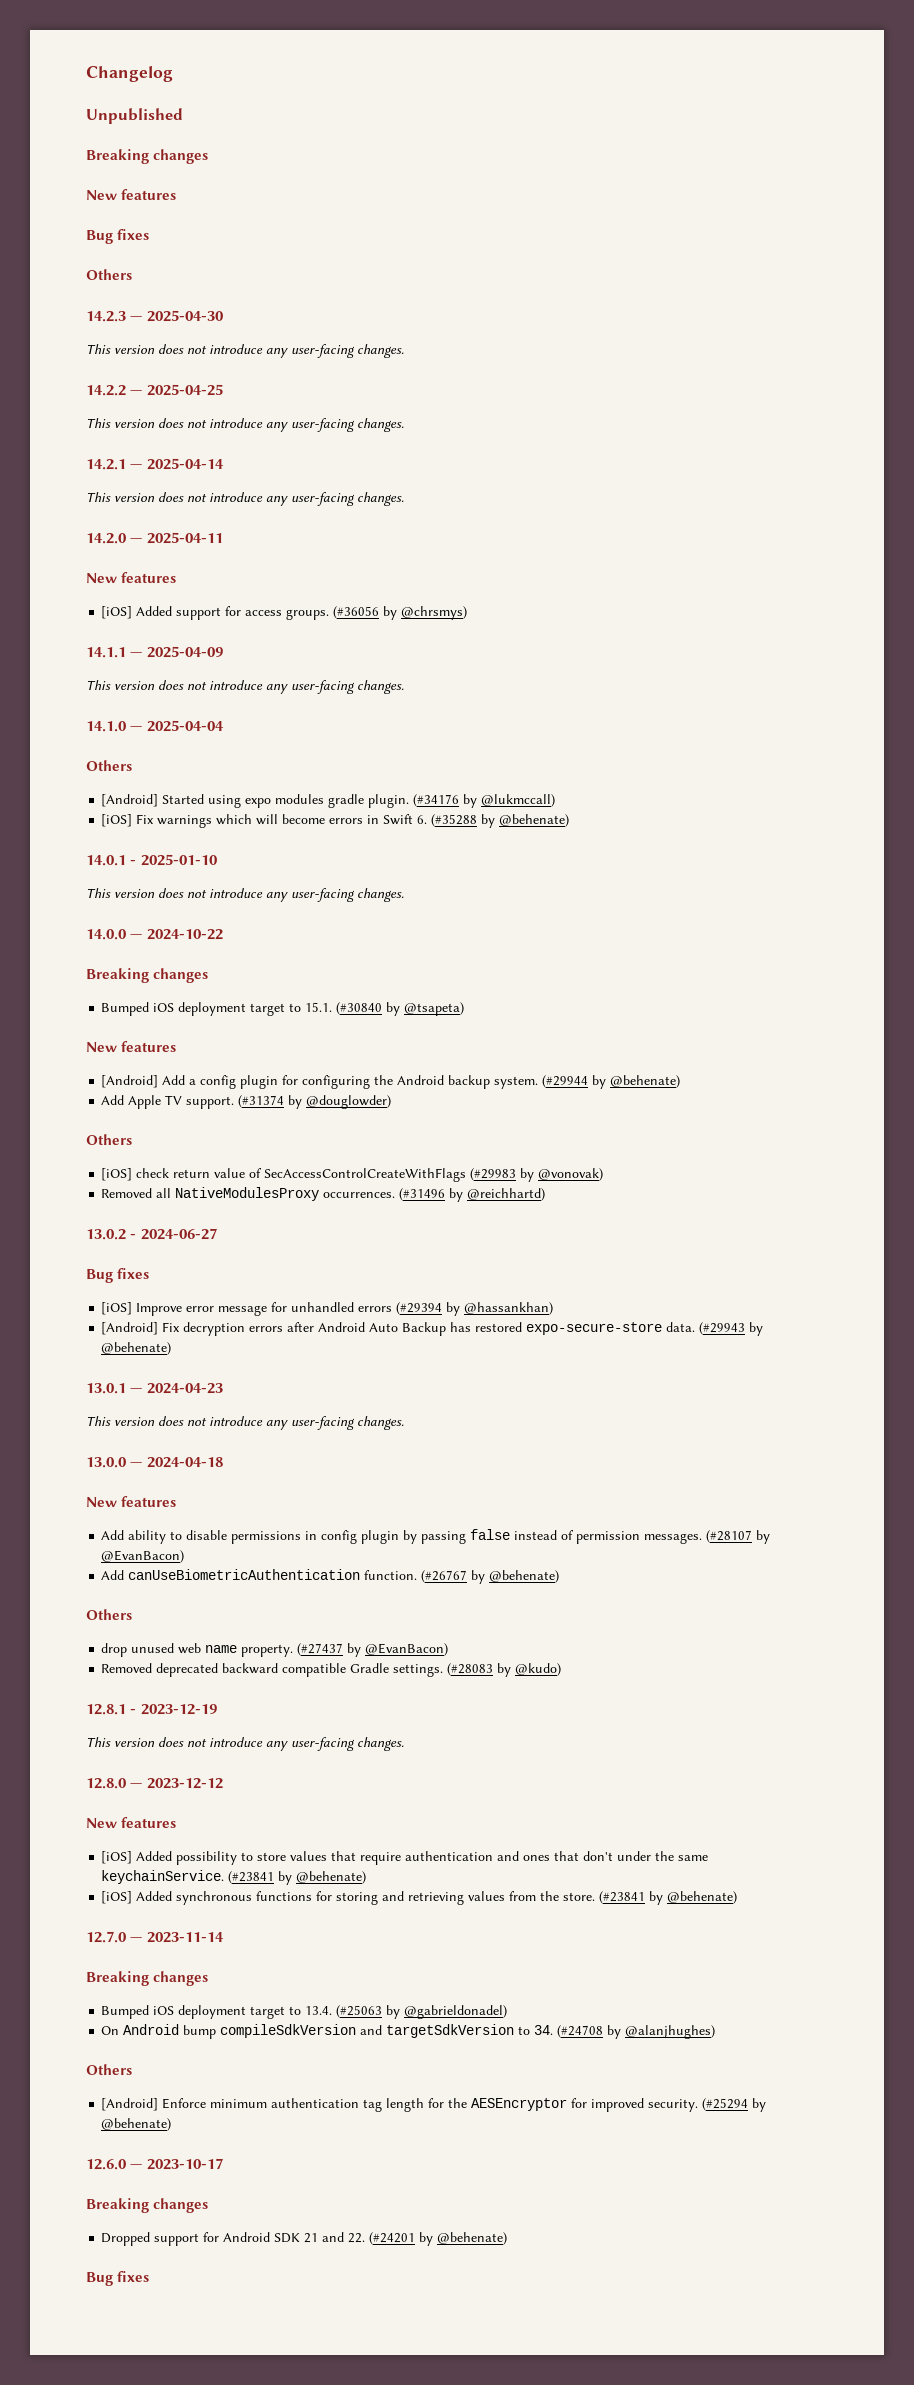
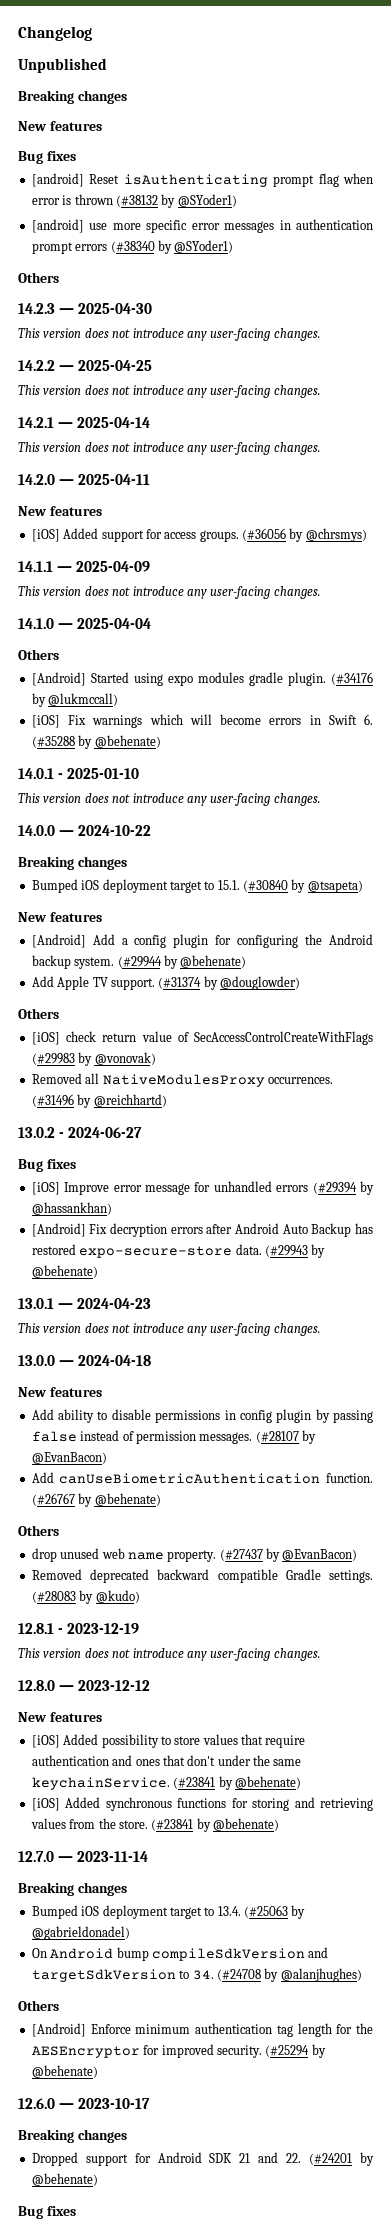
+ [android] Reset isAuthenticating prompt flag when error is thrown (#38132 by @SYoder1)
+ [android] use more specific error messages in authentication prompt errors (#38340 by @SYoder1)

